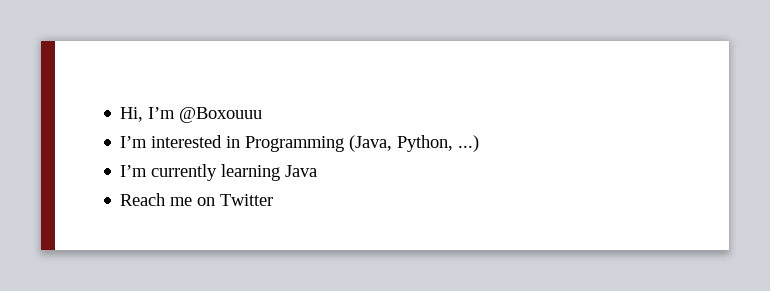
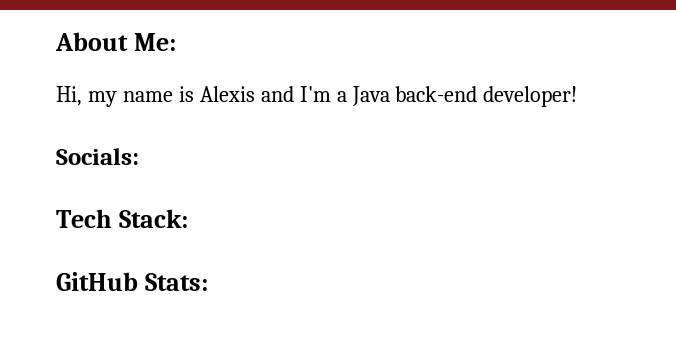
- Hi, I’m @Boxouuu
- I’m interested in Programming (Java, Python, ...)
- I’m currently learning Java
- Reach me on Twitter
+ About Me:
+ Hi, my name is Alexis and I'm a Java back-end developer!
+ Socials:
+ Tech Stack:
+ GitHub Stats:

